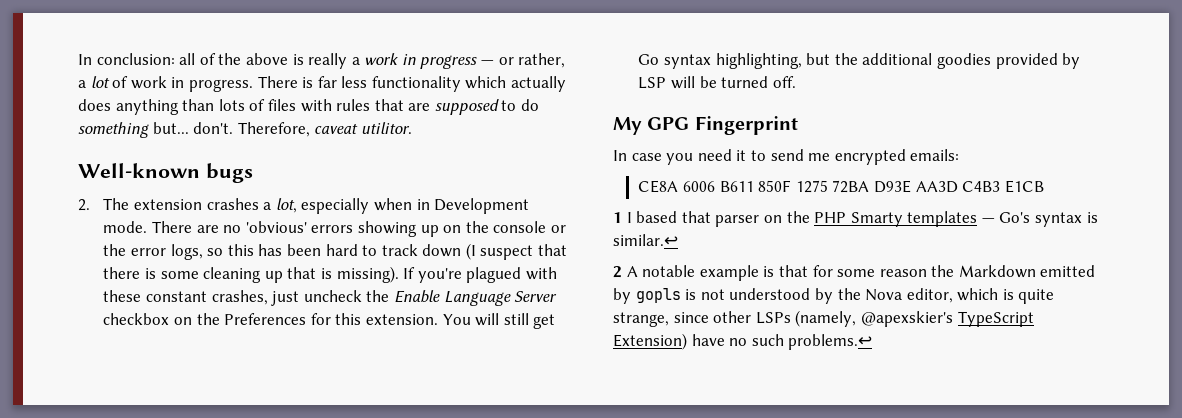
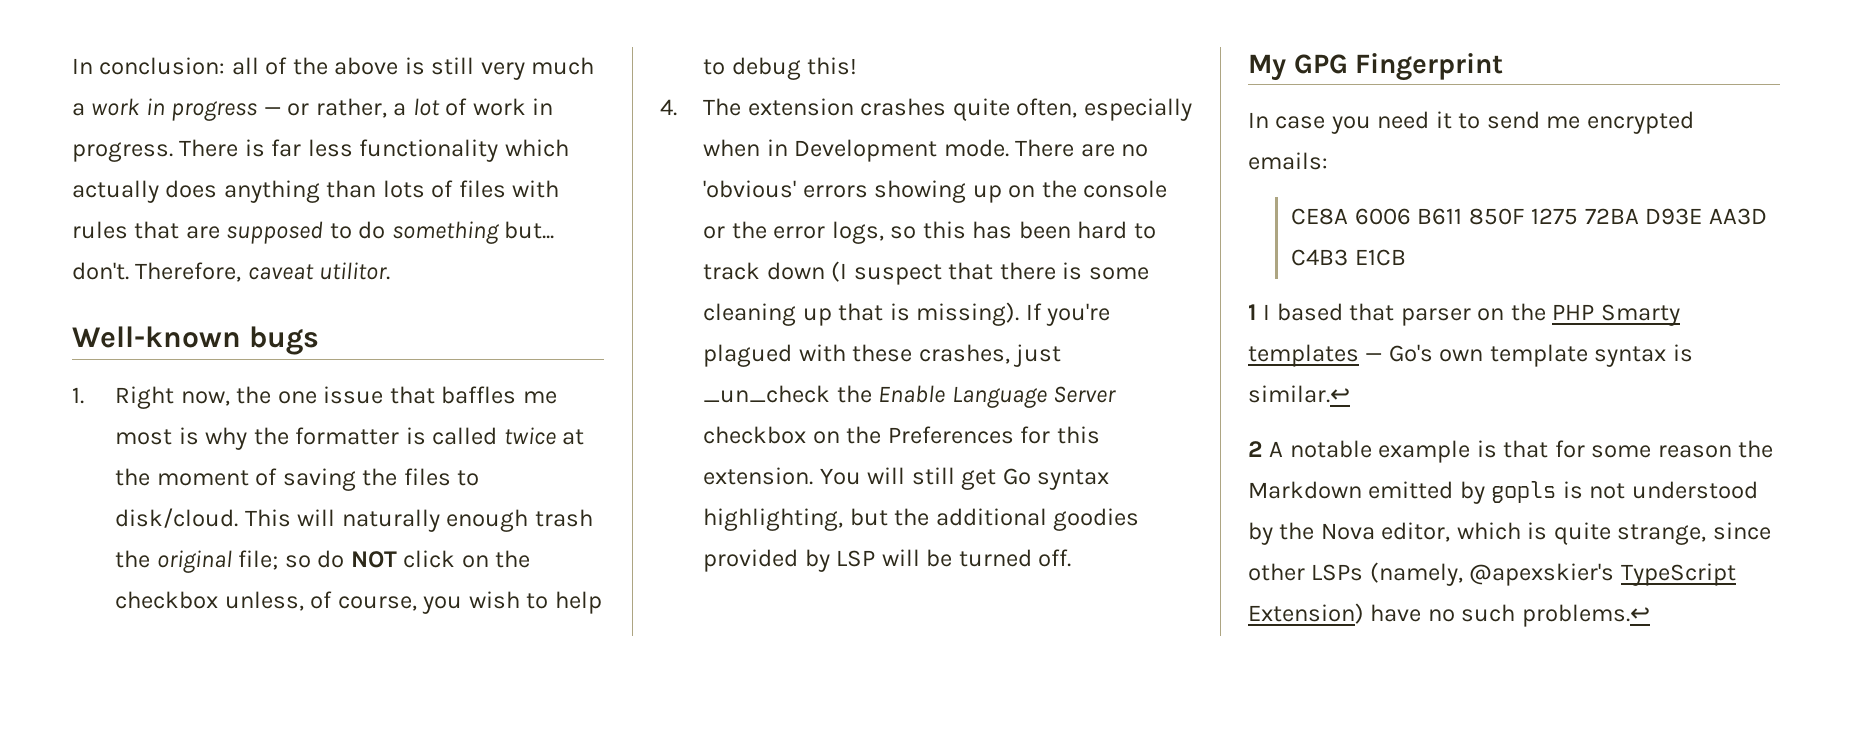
- In conclusion: all of the above is really a work in progress — or rather, a lot of work in progress.
+ In conclusion: all of the above is still very much a work in progress — or rather, a lot of work in progress.
- 2. The extension crashes a lot, especially when in Development mode.
+ 1. Right now, the one issue that baffles me most is why the formatter is called twice at the moment of saving the files to disk/cloud. This will naturally enough trash the original file; so do NOT click on the checkbox unless, of course, you wish to help to debug this!
+ 4. The extension crashes quite often, especially when in Development mode.
- If you're plagued with these constant crashes, just uncheck the Enable Language Server checkbox on the Preferences for this extension.
+ If you're plagued with these crashes, just _un_check the Enable Language Server checkbox on the Preferences for this extension.
- 1 I based that parser on the PHP Smarty templates — Go's syntax is similar.↩
+ 1 I based that parser on the PHP Smarty templates — Go's own template syntax is similar.↩

